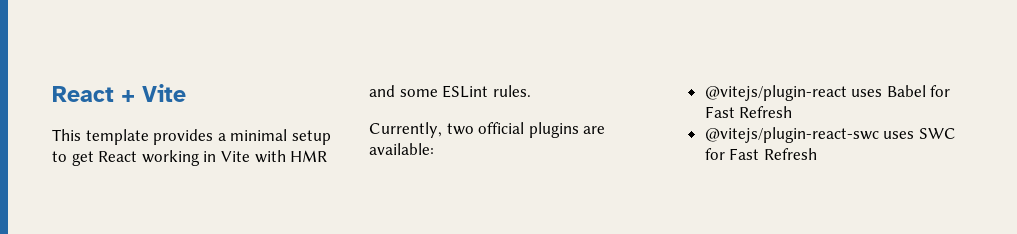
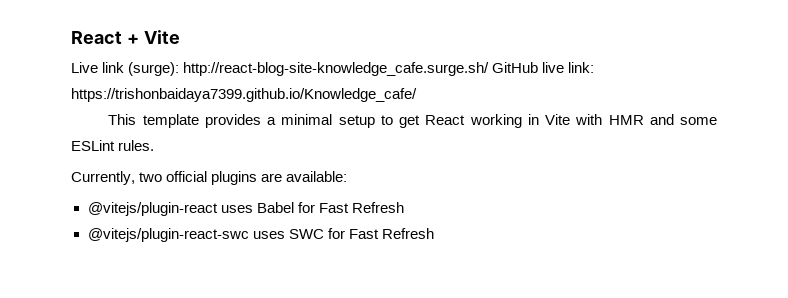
+ Live link (surge): http://react-blog-site-knowledge_cafe.surge.sh/ GitHub live link: https://trishonbaidaya7399.github.io/Knowledge_cafe/

